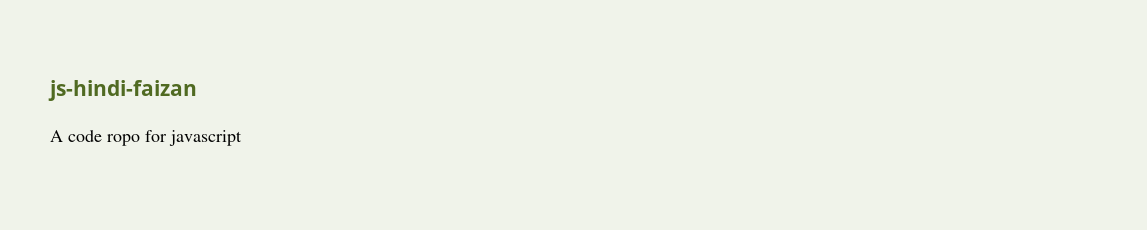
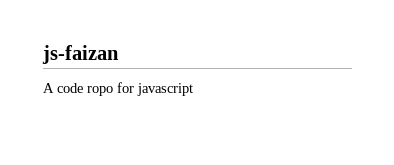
- js-hindi-faizan
+ js-faizan

